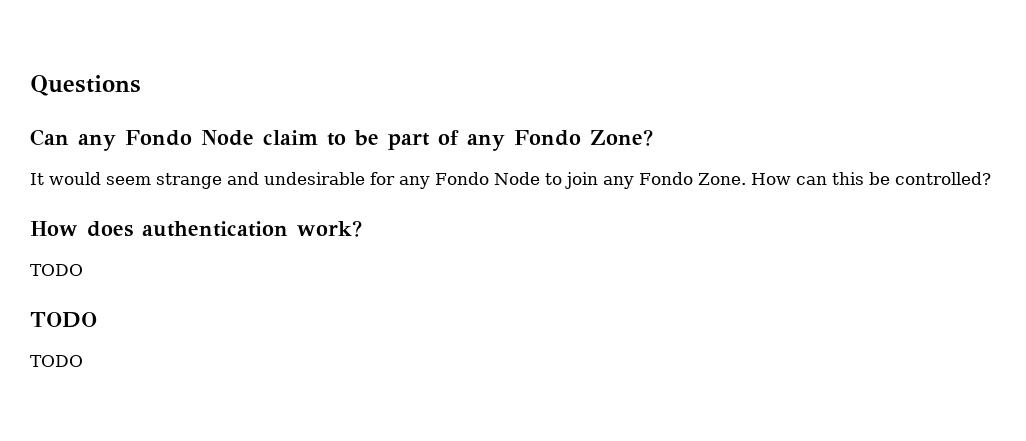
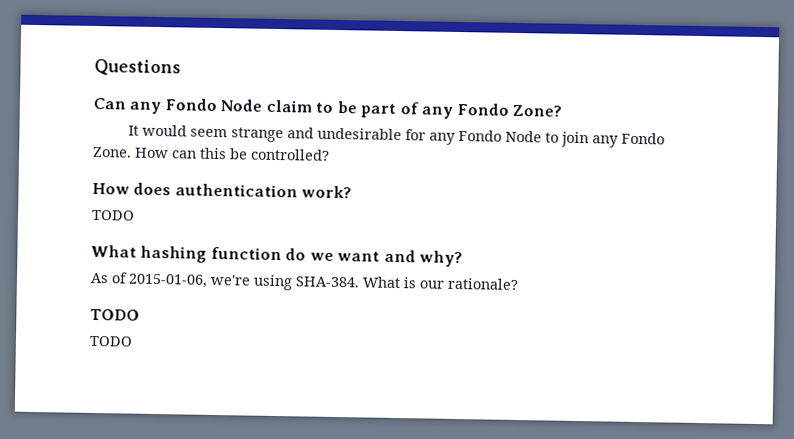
+ What hashing function do we want and why?
+ As of 2015-01-06, we're using SHA-384. What is our rationale?

